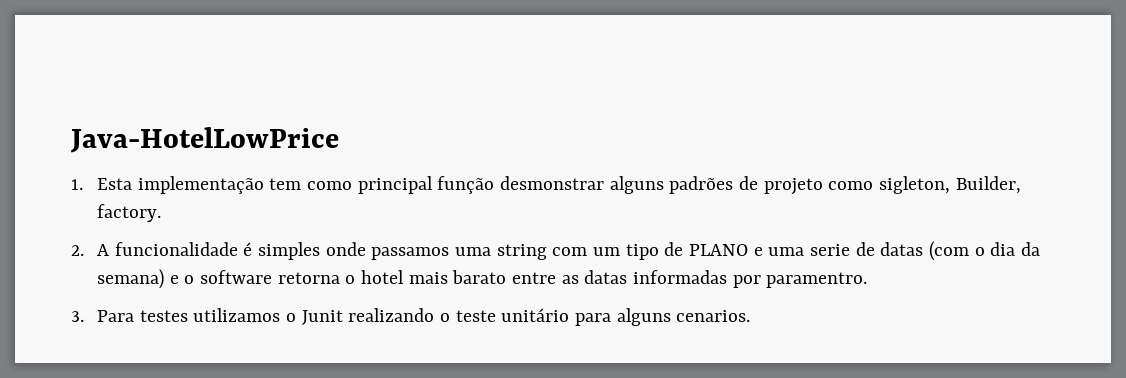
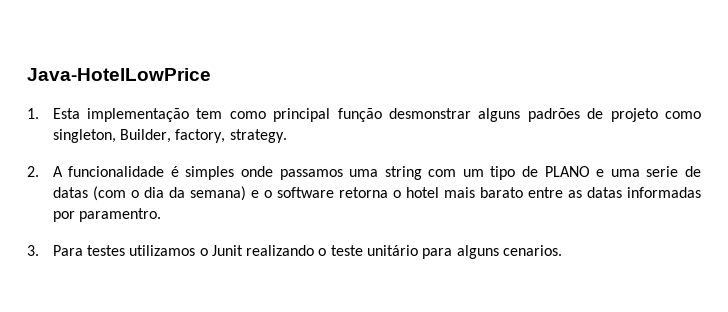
- 1. Esta implementação tem como principal função desmonstrar alguns padrões de projeto como sigleton, Builder, factory.
+ 1. Esta implementação tem como principal função desmonstrar alguns padrões de projeto como singleton, Builder, factory, strategy.

